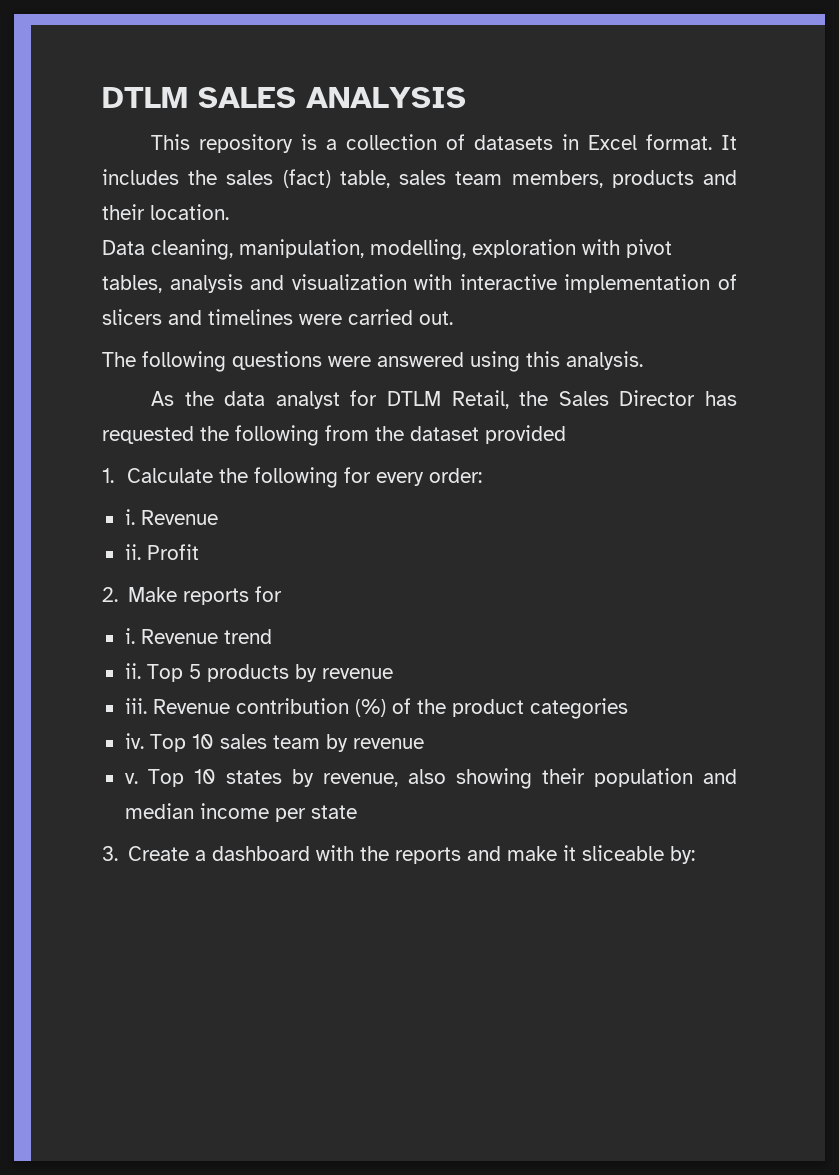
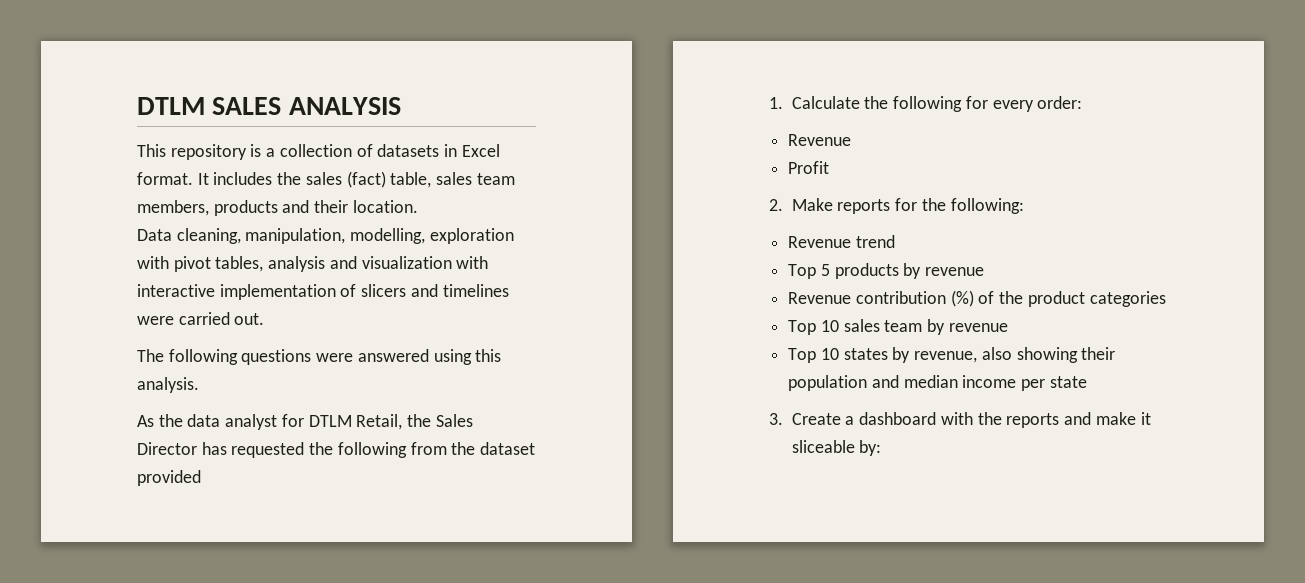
  1. Calculate the following for every order:
- i. Revenue
- ii. Profit
+ Revenue
+ Profit
- 2. Make reports for
- i. Revenue trend
- ii. Top 5 products by revenue
+ 2. Make reports for the following:
+ Revenue trend
+ Top 5 products by revenue
- iii.
- iv.
- v.

